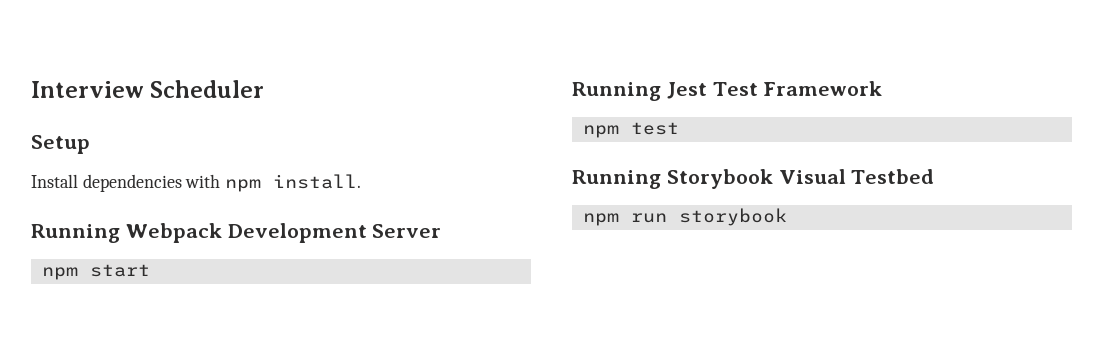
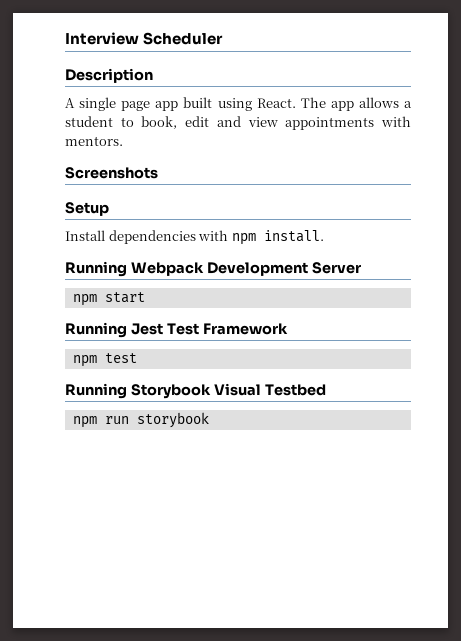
+ Description
+ A single page app built using React. The app allows a student to book, edit and view appointments with mentors.
+ Screenshots

